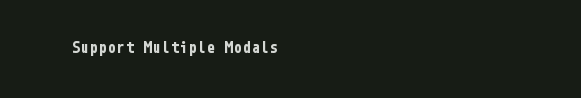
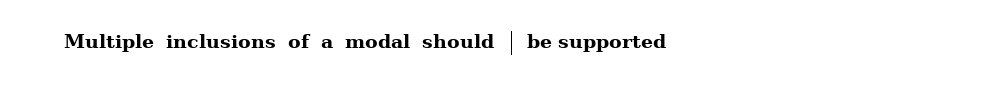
- Support Multiple Modals
+ Multiple inclusions of a modal should be supported

